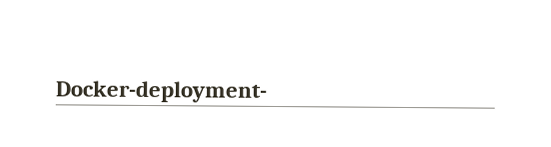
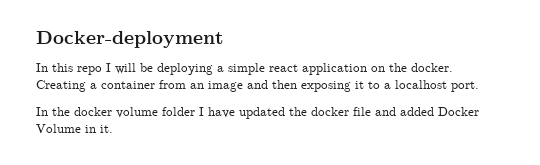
- Docker-deployment-
+ Docker-deployment
+ In this repo I will be deploying a simple react application on the docker. Creating a container from an image and then exposing it to a localhost port.
+ In the docker volume folder I have updated the docker file and added Docker Volume in it.

